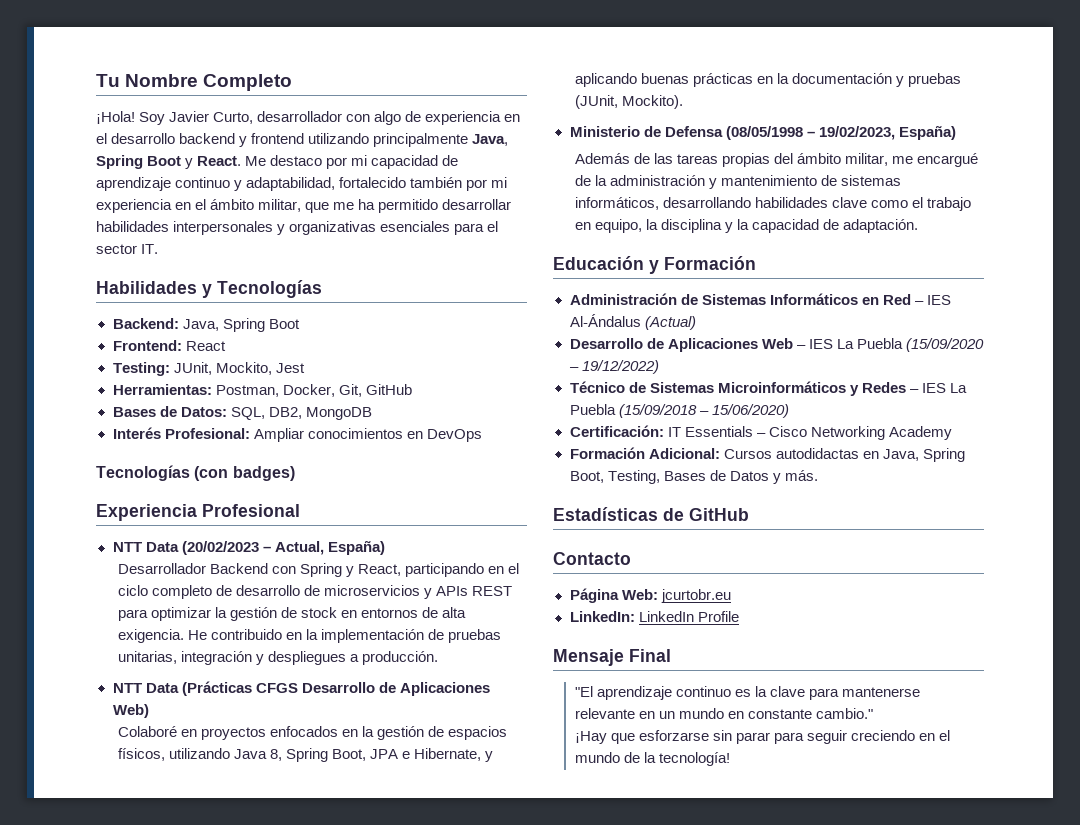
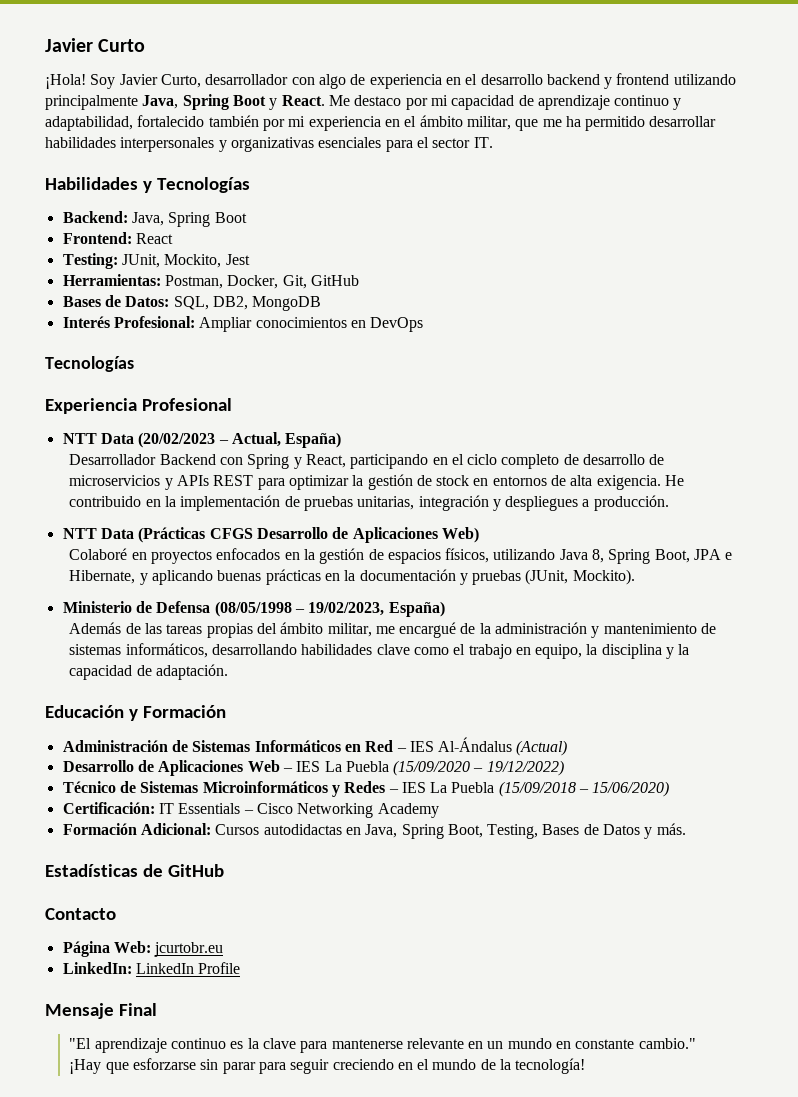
- Tu Nombre Completo
+ Javier Curto
  Interés Profesional: Ampliar conocimientos en DevOps
- Tecnologías (con badges)
+ Tecnologías

